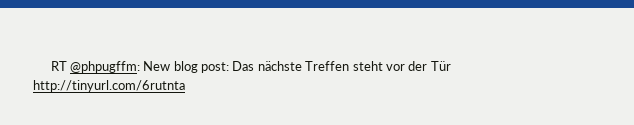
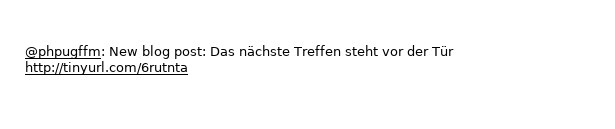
- RT @phpugffm: New blog post: Das nächste Treffen steht vor der Tür http://tinyurl.com/6rutnta
+ @phpugffm: New blog post: Das nächste Treffen steht vor der Tür http://tinyurl.com/6rutnta

